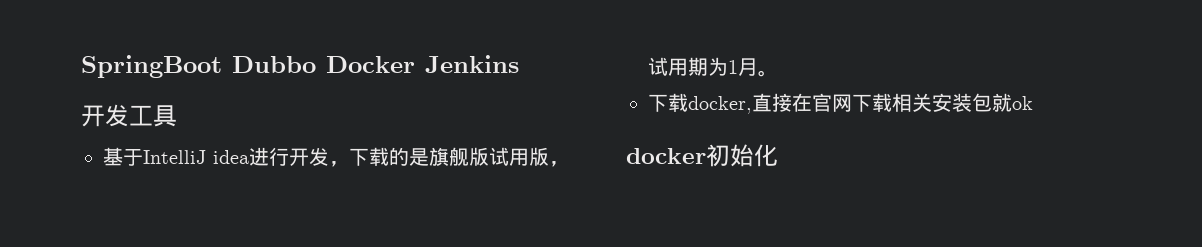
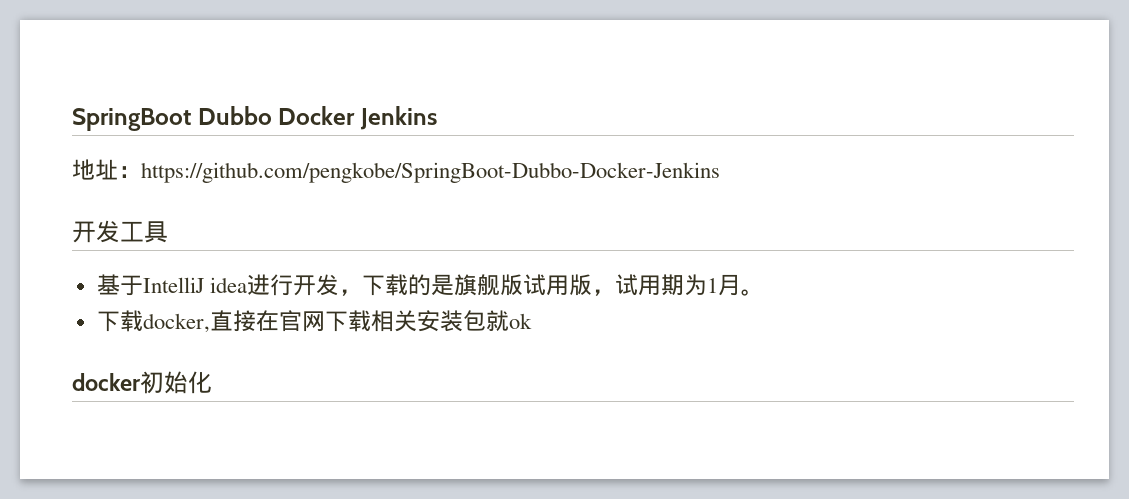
+ 地址：https://github.com/pengkobe/SpringBoot-Dubbo-Docker-Jenkins

